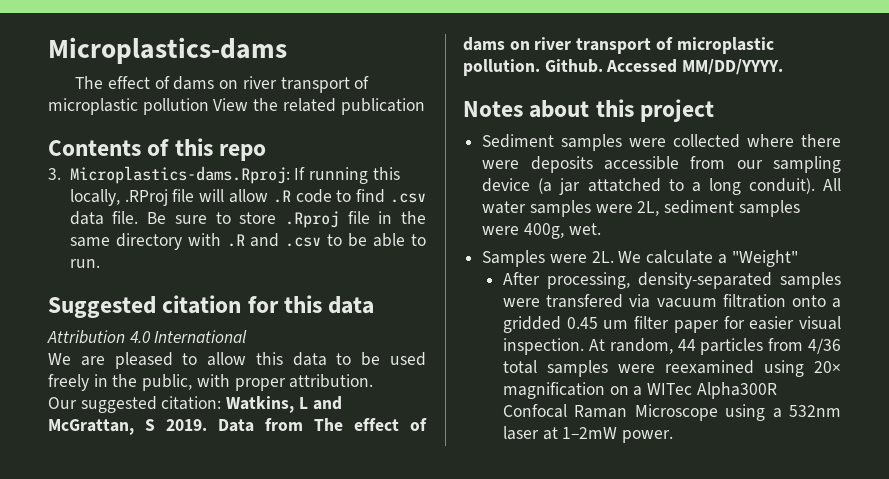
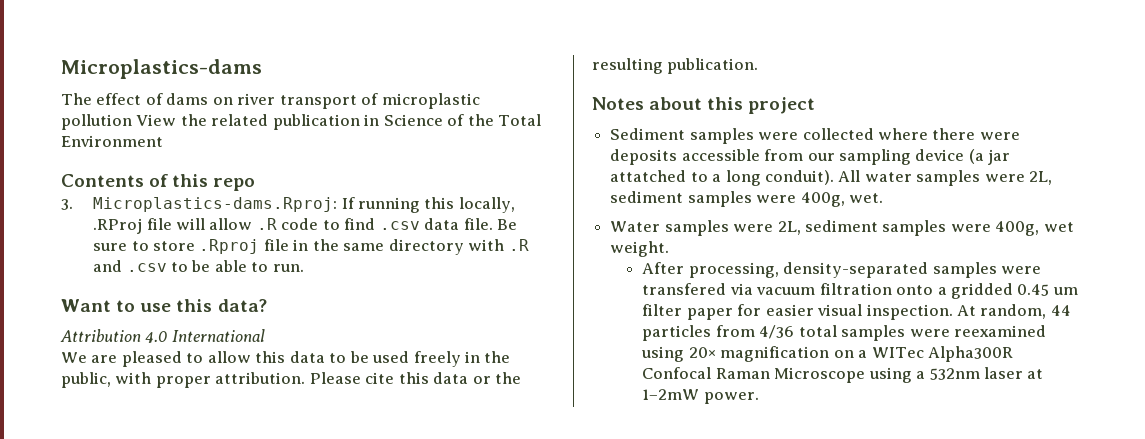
- The effect of dams on river transport of microplastic pollution View the related publication
+ The effect of dams on river transport of microplastic pollution View the related publication in Science of the Total Environment
- Suggested citation for this data
+ Want to use this data?
- We are pleased to allow this data to be used freely in the public, with proper attribution.
- Our suggested citation: Watkins, L and McGrattan, S 2019. Data from The effect of dams on river transport of microplastic pollution. Github. Accessed MM/DD/YYYY.
+ We are pleased to allow this data to be used freely in the public, with proper attribution. Please cite this data or the resulting publication.
- Samples were 2L. We calculate a "Weight"
+ Water samples were 2L, sediment samples were 400g, wet weight.

